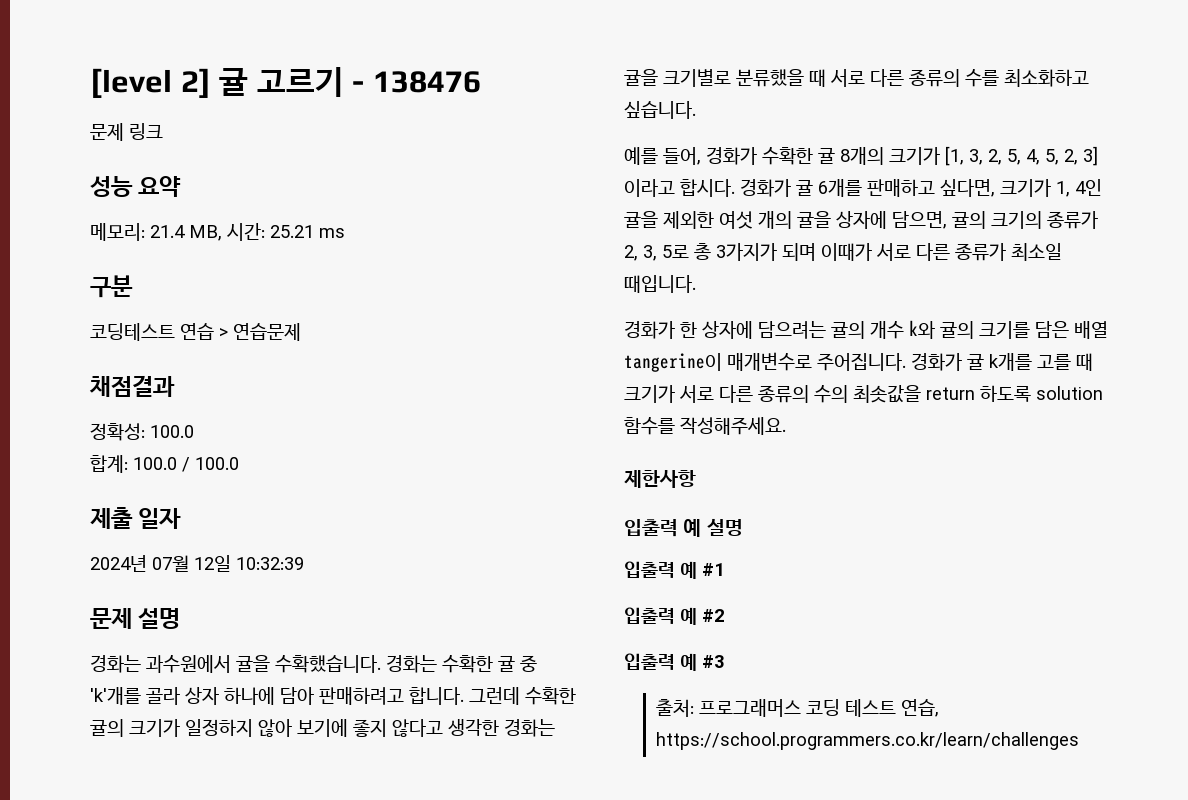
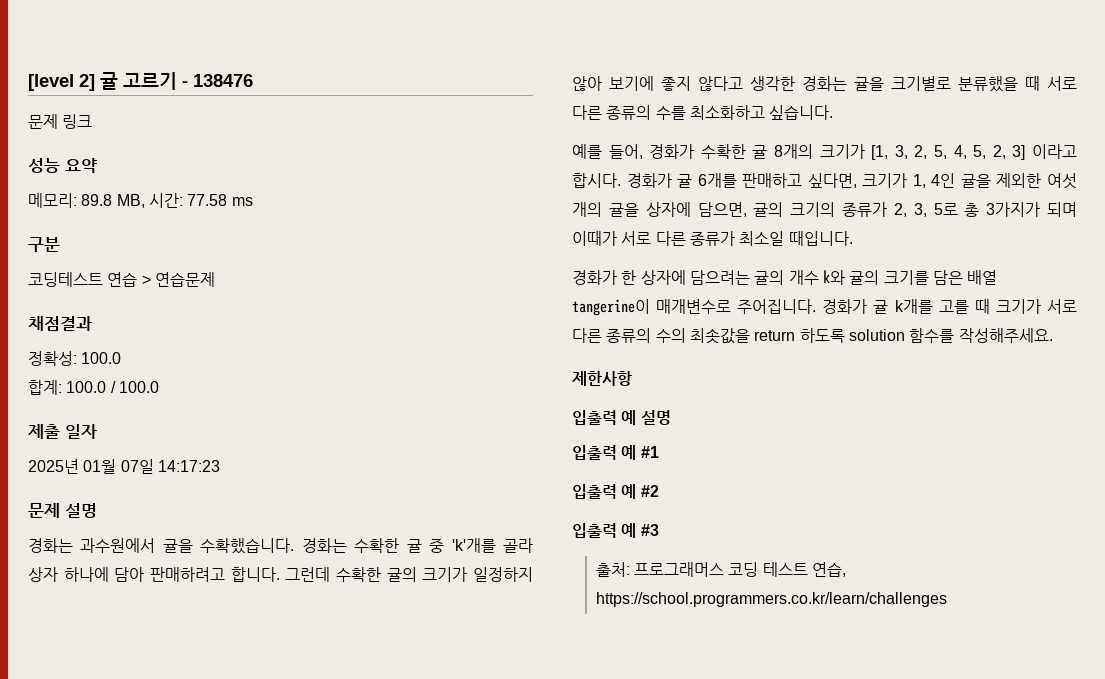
- 메모리: 21.4 MB, 시간: 25.21 ms
+ 메모리: 89.8 MB, 시간: 77.58 ms
- 2024년 07월 12일 10:32:39
+ 2025년 01월 07일 14:17:23

